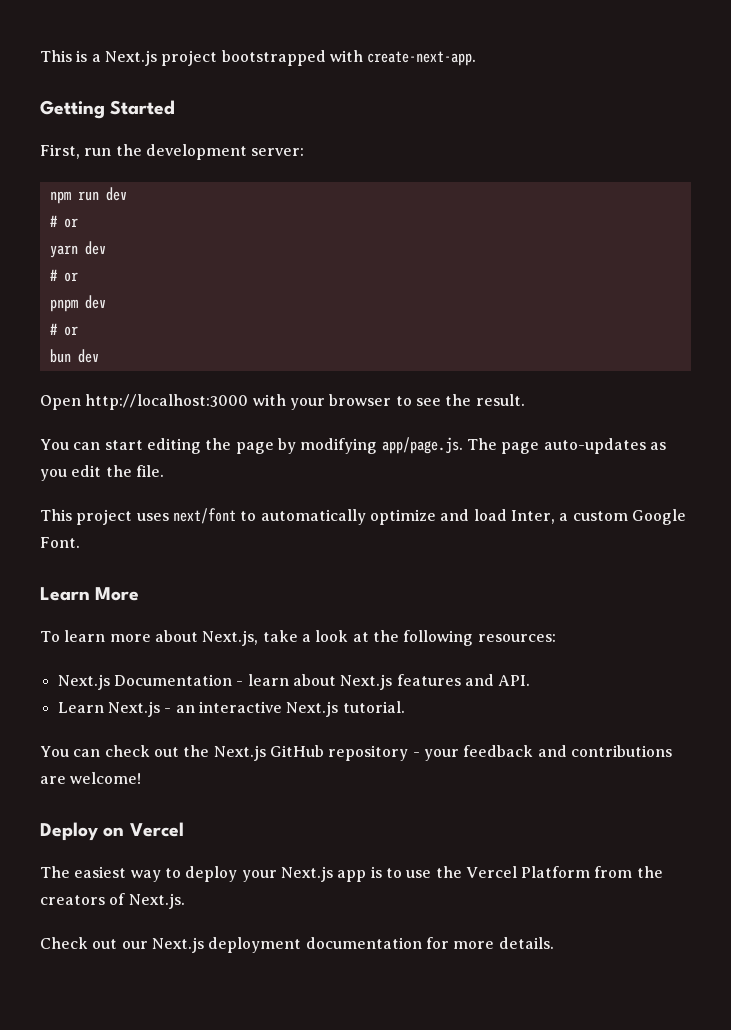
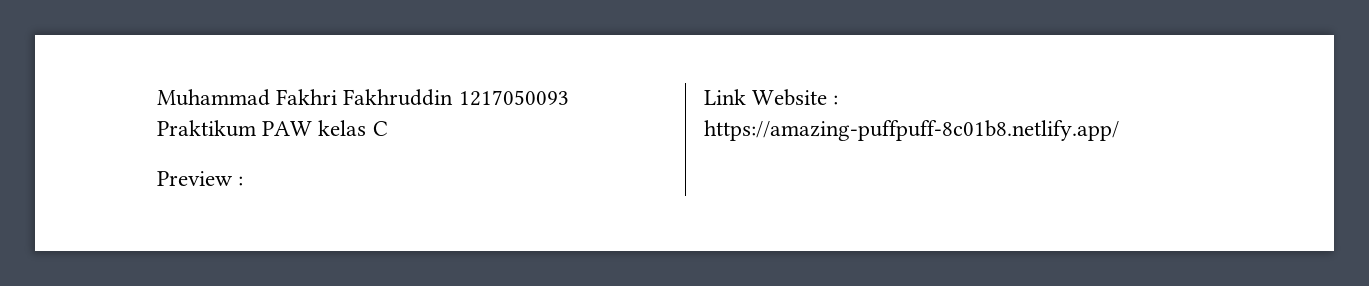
- This is a Next.js project bootstrapped with create-next-app.
- Getting Started
- First, run the development server:
- npm run dev
- # or
- yarn dev
- # or
- pnpm dev
- # or
- bun dev
- Open http://localhost:3000 with your browser to see the result.
- You can start editing the page by modifying app/page.js. The page auto-updates as you edit the file.
- This project uses next/font to automatically optimize and load Inter, a custom Google Font.
- Learn More
- To learn more about Next.js, take a look at the following resources:
- Next.js Documentation - learn about Next.js features and API.
- Learn Next.js - an interactive Next.js tutorial.
- You can check out the Next.js GitHub repository - your feedback and contributions are welcome!
- Deploy on Vercel
- The easiest way to deploy your Next.js app is to use the Vercel Platform from the creators of Next.js.
- Check out our Next.js deployment documentation for more details.
+ Muhammad Fakhri Fakhruddin 1217050093 Praktikum PAW kelas C
+ Preview :
+ Link Website : https://amazing-puffpuff-8c01b8.netlify.app/

